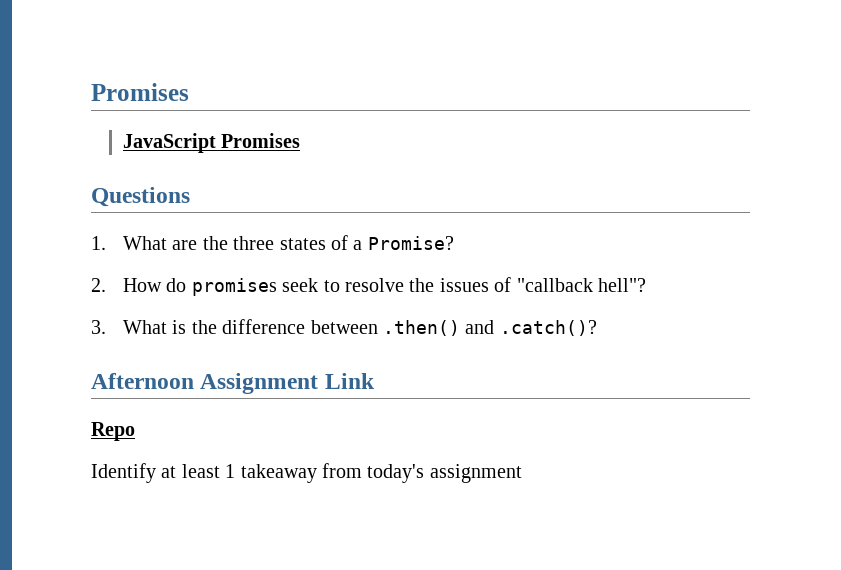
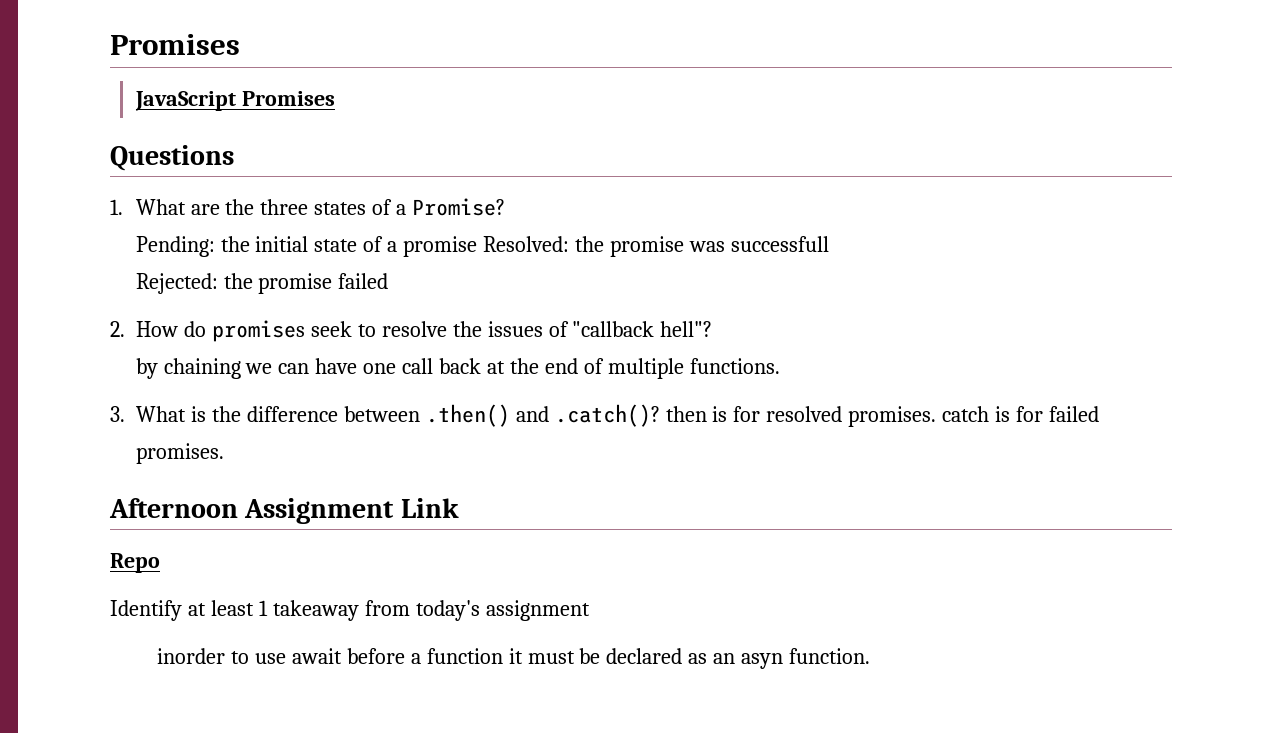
+ Pending: the initial state of a promise Resolved: the promise was successfull
+ Rejected: the promise failed
+ by chaining we can have one call back at the end of multiple functions.
- 3. What is the difference between .then() and .catch()?
+ 3. What is the difference between .then() and .catch()? then is for resolved promises. catch is for failed promises.
+ inorder to use await before a function it must be declared as an asyn function.

